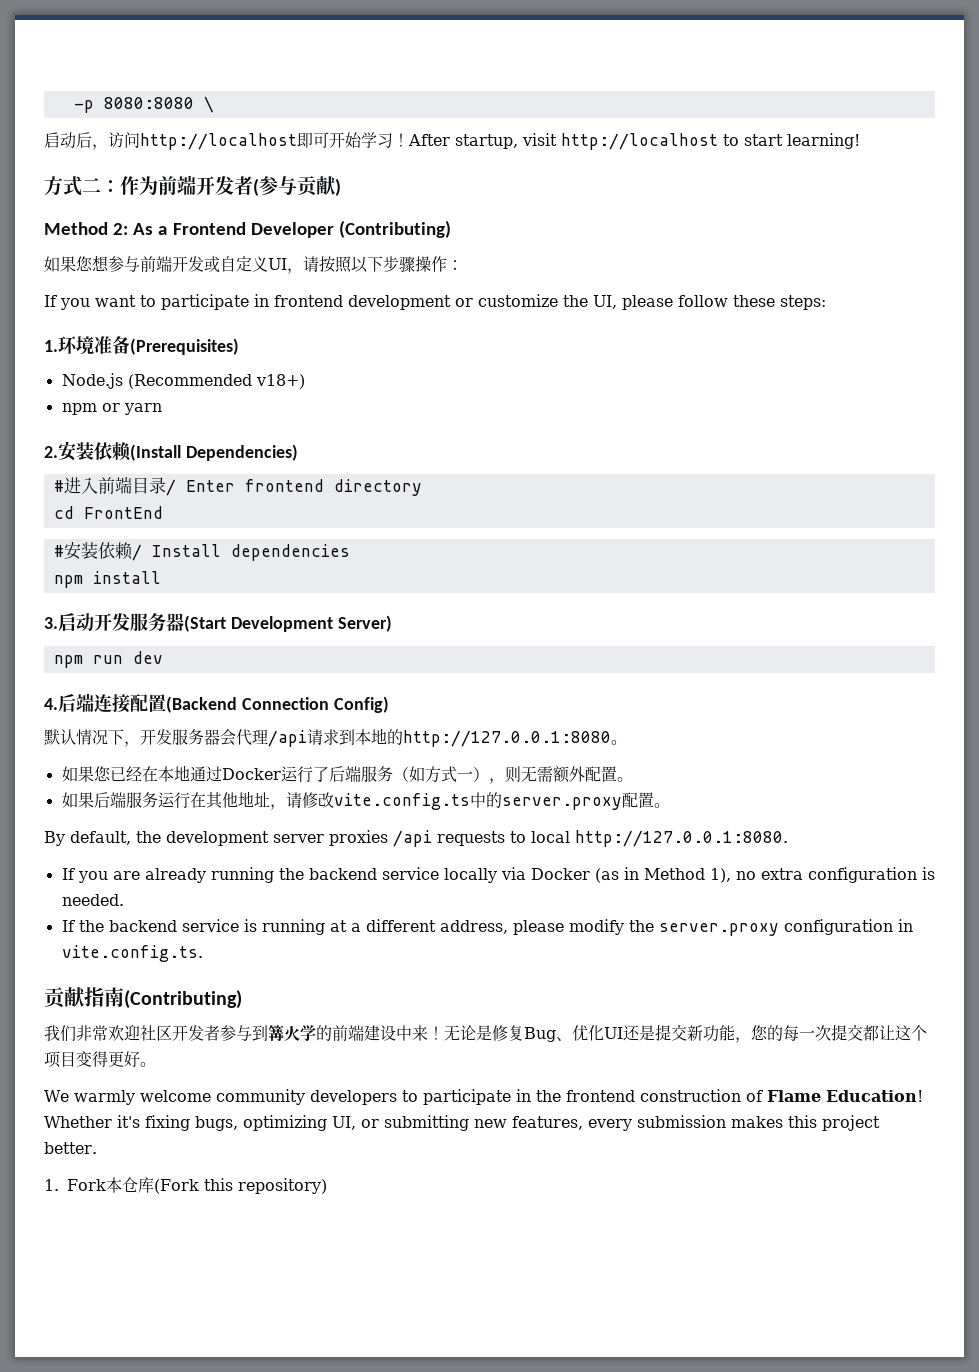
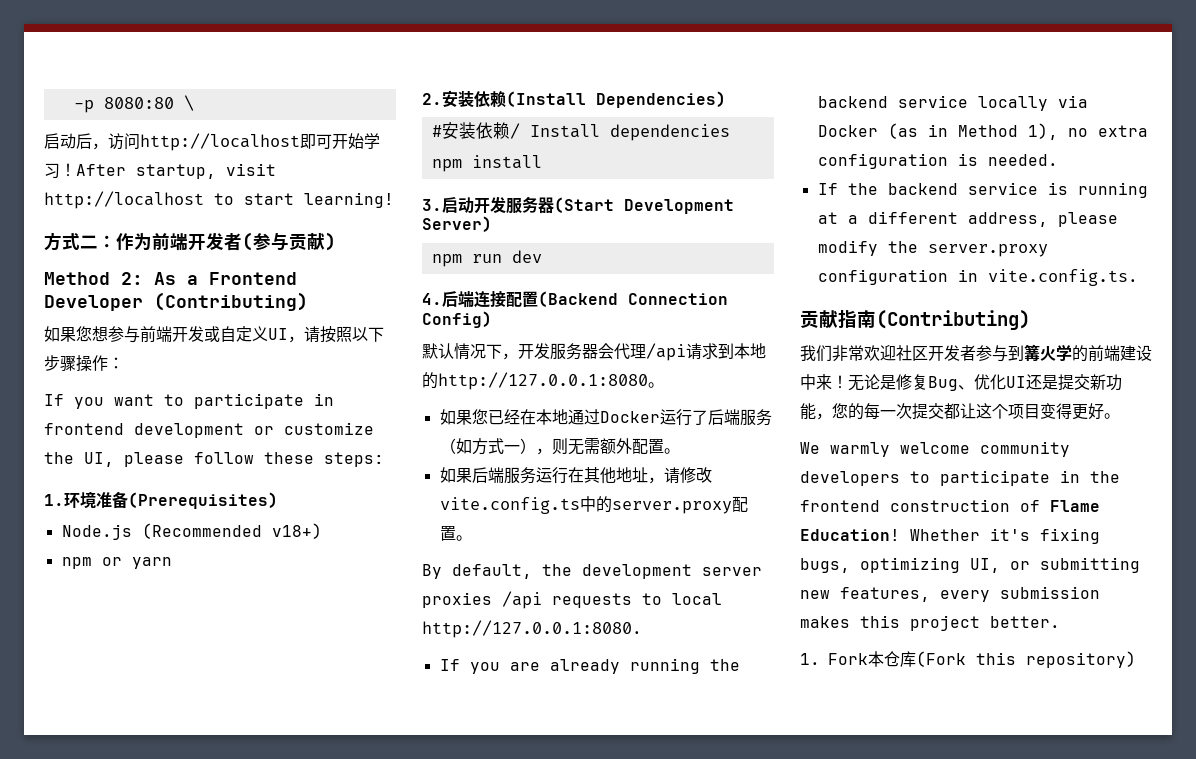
- -p 8080:8080 \
+ -p 8080:80 \
- #进入前端目录/ Enter frontend directory
- cd FrontEnd

